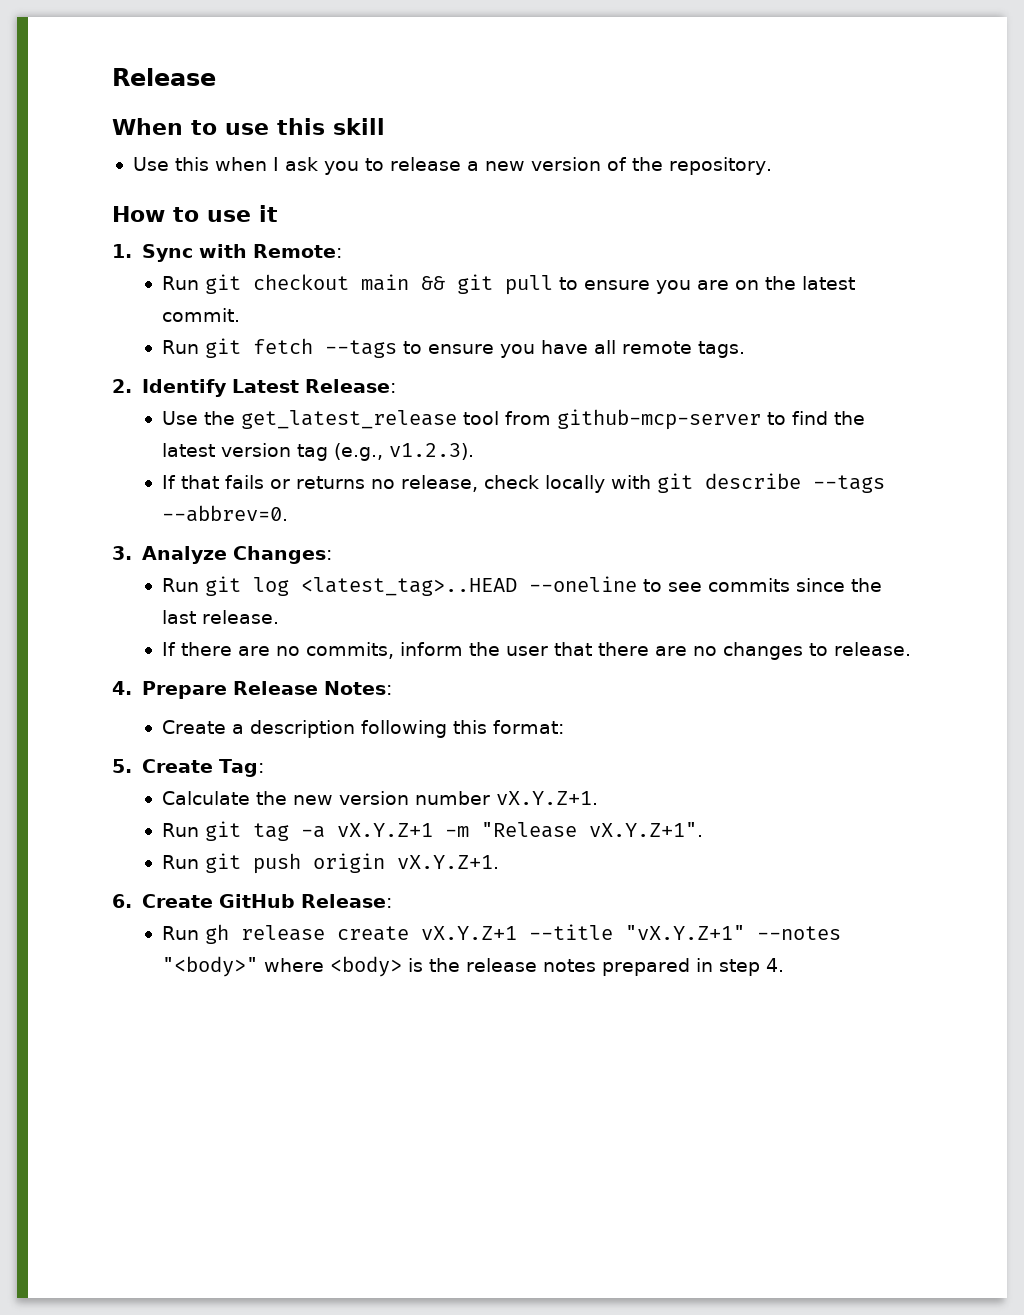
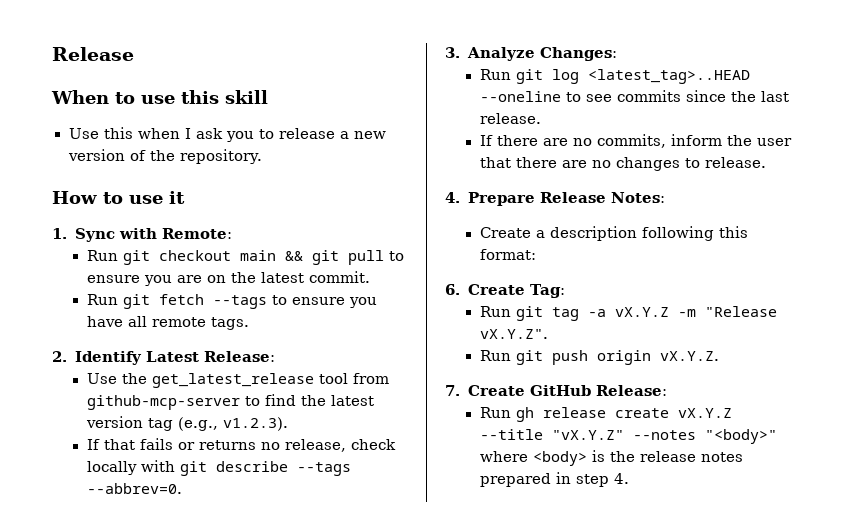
- 5. Create Tag:
+ 6. Create Tag:
- Calculate the new version number vX.Y.Z+1.
- Run git tag -a vX.Y.Z+1 -m "Release vX.Y.Z+1".
+ Run git tag -a vX.Y.Z -m "Release vX.Y.Z".
- Run git push origin vX.Y.Z+1.
- 6. Create GitHub Release:
+ Run git push origin vX.Y.Z.
+ 7. Create GitHub Release:
- Run gh release create vX.Y.Z+1 --title "vX.Y.Z+1" --notes "<body>" where <body> is the release notes prepared in step 4.
+ Run gh release create vX.Y.Z --title "vX.Y.Z" --notes "<body>" where <body> is the release notes prepared in step 4.

